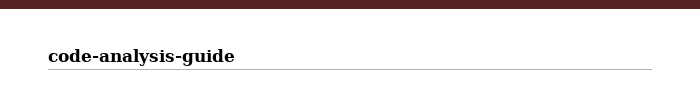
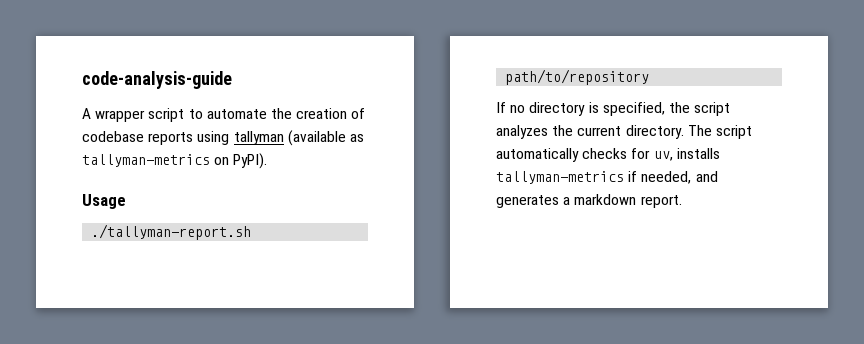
+ A wrapper script to automate the creation of codebase reports using tallyman (available as tallyman-metrics on PyPI).
+ Usage
+ ./tallyman-report.sh path/to/repository
+ If no directory is specified, the script analyzes the current directory. The script automatically checks for uv, installs tallyman-metrics if needed, and generates a markdown report.

